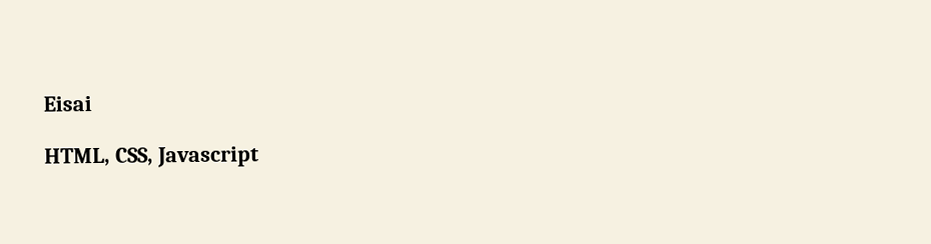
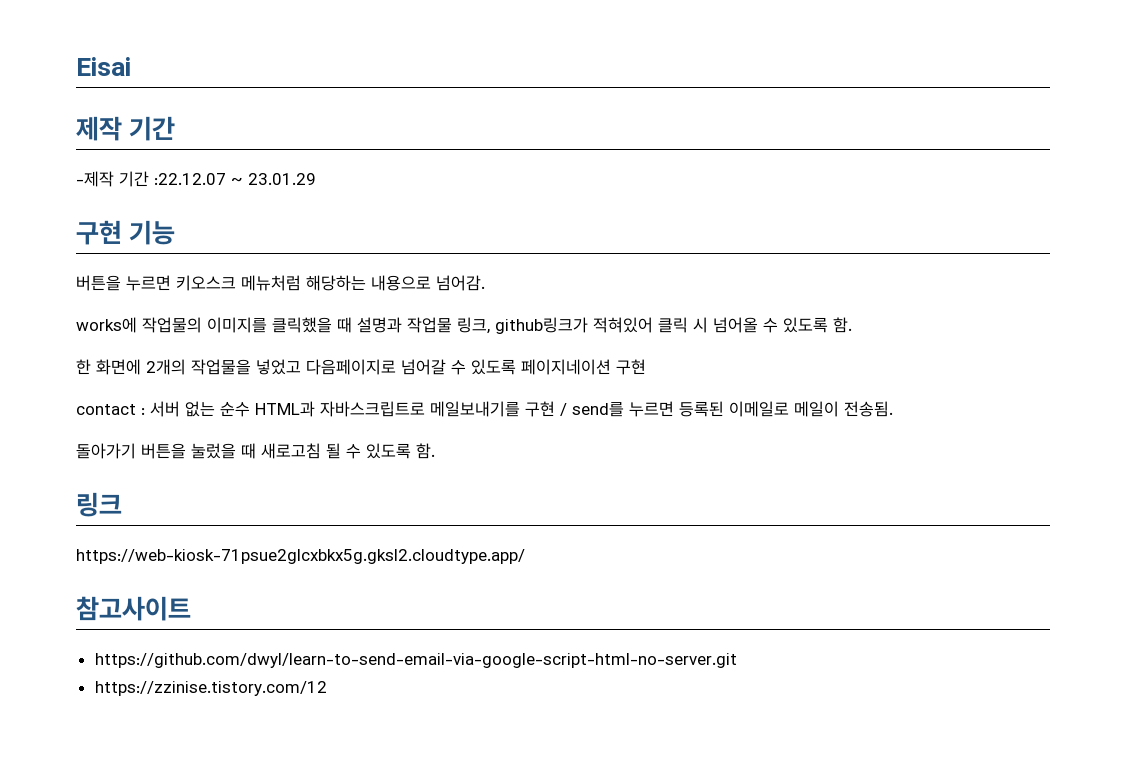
- HTML, CSS, Javascript
+ 제작 기간
+ -제작 기간 :22.12.07 ~ 23.01.29
+ 구현 기능
+ 버튼을 누르면 키오스크 메뉴처럼 해당하는 내용으로 넘어감.
+ works에 작업물의 이미지를 클릭했을 때 설명과 작업물 링크, github링크가 적혀있어 클릭 시 넘어올 수 있도록 함.
+ 한 화면에 2개의 작업물을 넣었고 다음페이지로 넘어갈 수 있도록 페이지네이션 구현
+ contact : 서버 없는 순수 HTML과 자바스크립트로 메일보내기를 구현 / send를 누르면 등록된 이메일로 메일이 전송됨.
+ 돌아가기 버튼을 눌렀을 때 새로고침 될 수 있도록 함.
+ 링크
+ https://web-kiosk-71psue2glcxbkx5g.gksl2.cloudtype.app/
+ 참고사이트
+ https://github.com/dwyl/learn-to-send-email-via-google-script-html-no-server.git
+ https://zzinise.tistory.com/12

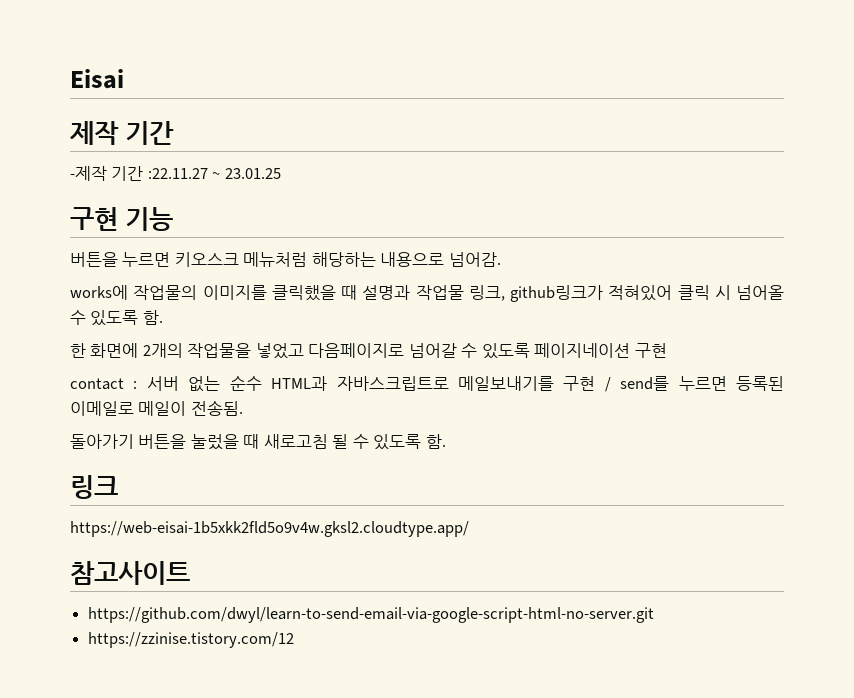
- -제작 기간 :22.12.07 ~ 23.01.29
+ -제작 기간 :22.11.27 ~ 23.01.25
- https://web-kiosk-71psue2glcxbkx5g.gksl2.cloudtype.app/
+ https://web-eisai-1b5xkk2fld5o9v4w.gksl2.cloudtype.app/

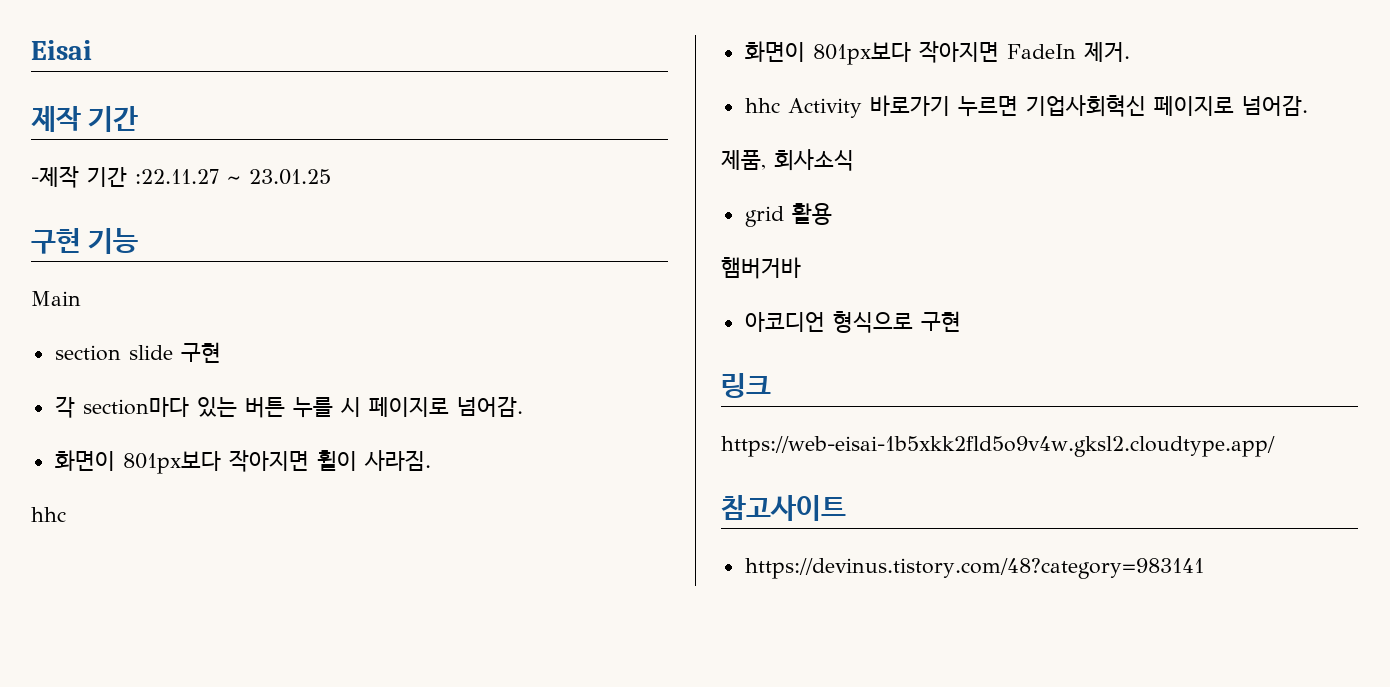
- 버튼을 누르면 키오스크 메뉴처럼 해당하는 내용으로 넘어감.
- works에 작업물의 이미지를 클릭했을 때 설명과 작업물 링크, github링크가 적혀있어 클릭 시 넘어올 수 있도록 함.
- 한 화면에 2개의 작업물을 넣었고 다음페이지로 넘어갈 수 있도록 페이지네이션 구현
- contact : 서버 없는 순수 HTML과 자바스크립트로 메일보내기를 구현 / send를 누르면 등록된 이메일로 메일이 전송됨.
- 돌아가기 버튼을 눌렀을 때 새로고침 될 수 있도록 함.
+ Main
+ section slide 구현
+ 각 section마다 있는 버튼 누를 시 페이지로 넘어감.
+ 화면이 801px보다 작아지면 휠이 사라짐.
+ hhc
+ 화면이 801px보다 작아지면 FadeIn 제거.
+ hhc Activity 바로가기 누르면 기업사회혁신 페이지로 넘어감.
+ 제품, 회사소식
+ grid 활용
+ 햄버거바
+ 아코디언 형식으로 구현
- https://github.com/dwyl/learn-to-send-email-via-google-script-html-no-server.git
- https://zzinise.tistory.com/12
+ https://devinus.tistory.com/48?category=983141

